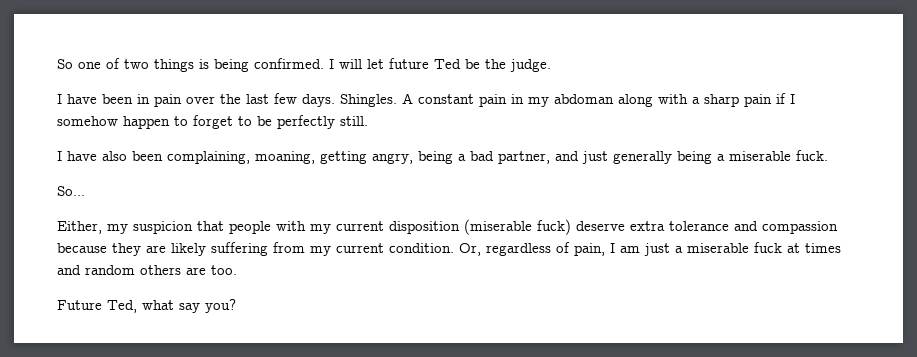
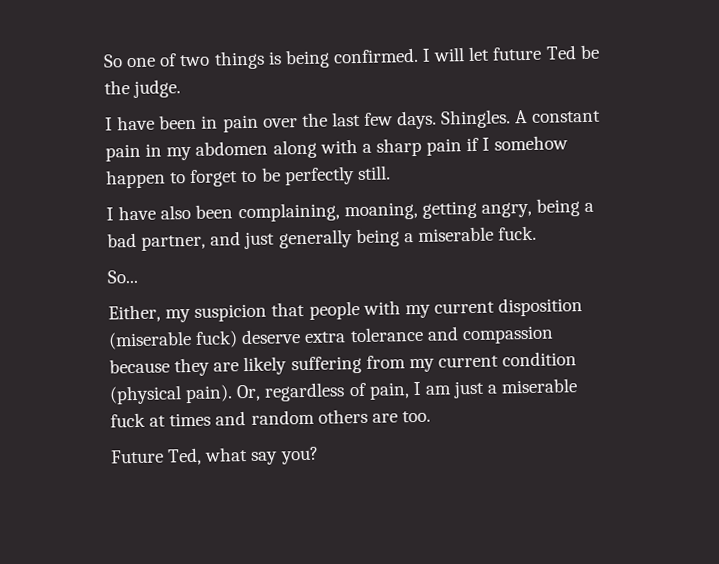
- A constant pain in my abdoman along with a sharp pain if I somehow happen to forget to be perfectly still.
+ A constant pain in my abdomen along with a sharp pain if I somehow happen to forget to be perfectly still.
- Either, my suspicion that people with my current disposition (miserable fuck) deserve extra tolerance and compassion because they are likely suffering from my current condition.
+ Either, my suspicion that people with my current disposition (miserable fuck) deserve extra tolerance and compassion because they are likely suffering from my current condition (physical pain).

